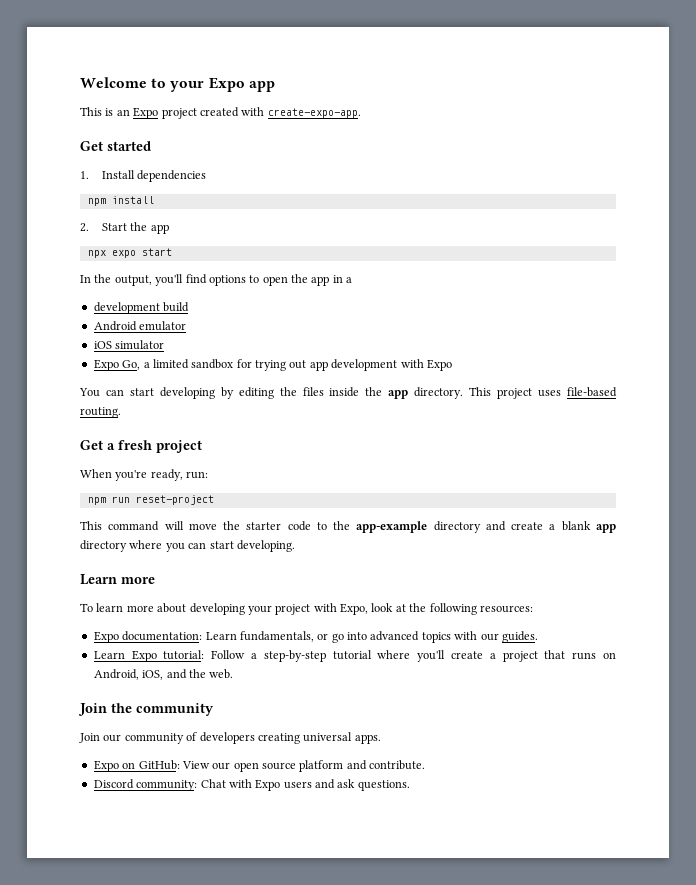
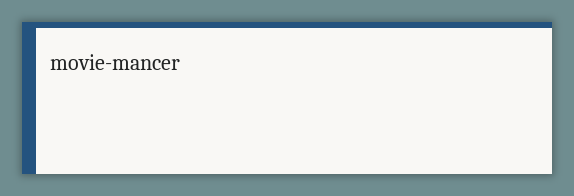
- Welcome to your Expo app
- This is an Expo project created with create-expo-app.
- Get started
- 1. Install dependencies
- npm install
- 2. Start the app
- npx expo start
- In the output, you'll find options to open the app in a
- development build
- Android emulator
- iOS simulator
- Expo Go, a limited sandbox for trying out app development with Expo
- You can start developing by editing the files inside the app directory. This project uses file-based routing.
- Get a fresh project
- When you're ready, run:
- npm run reset-project
- This command will move the starter code to the app-example directory and create a blank app directory where you can start developing.
- Learn more
- To learn more about developing your project with Expo, look at the following resources:
- Expo documentation: Learn fundamentals, or go into advanced topics with our guides.
- Learn Expo tutorial: Follow a step-by-step tutorial where you'll create a project that runs on Android, iOS, and the web.
- Join the community
- Join our community of developers creating universal apps.
- Expo on GitHub: View our open source platform and contribute.
- Discord community: Chat with Expo users and ask questions.
+ movie-mancer

